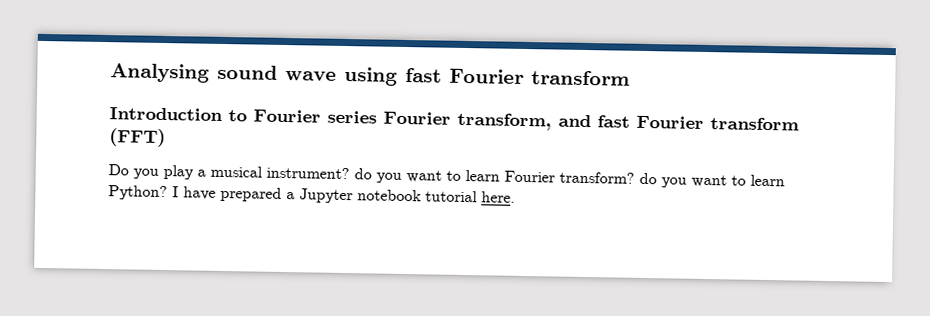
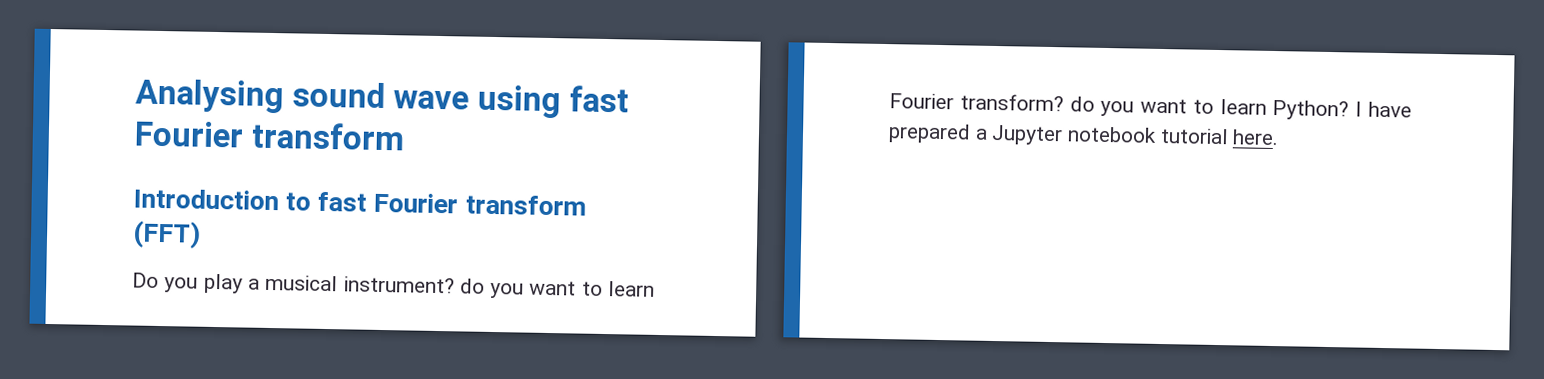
- Introduction to Fourier series Fourier transform, and fast Fourier transform (FFT)
+ Introduction to fast Fourier transform (FFT)

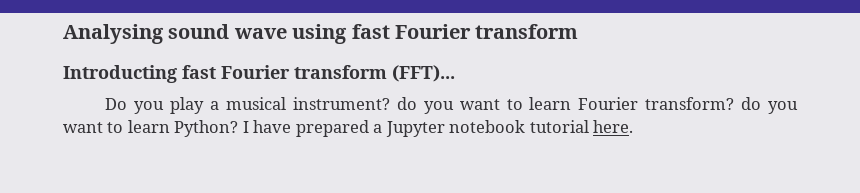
- Introduction to fast Fourier transform (FFT)
+ Introducting fast Fourier transform (FFT)...

